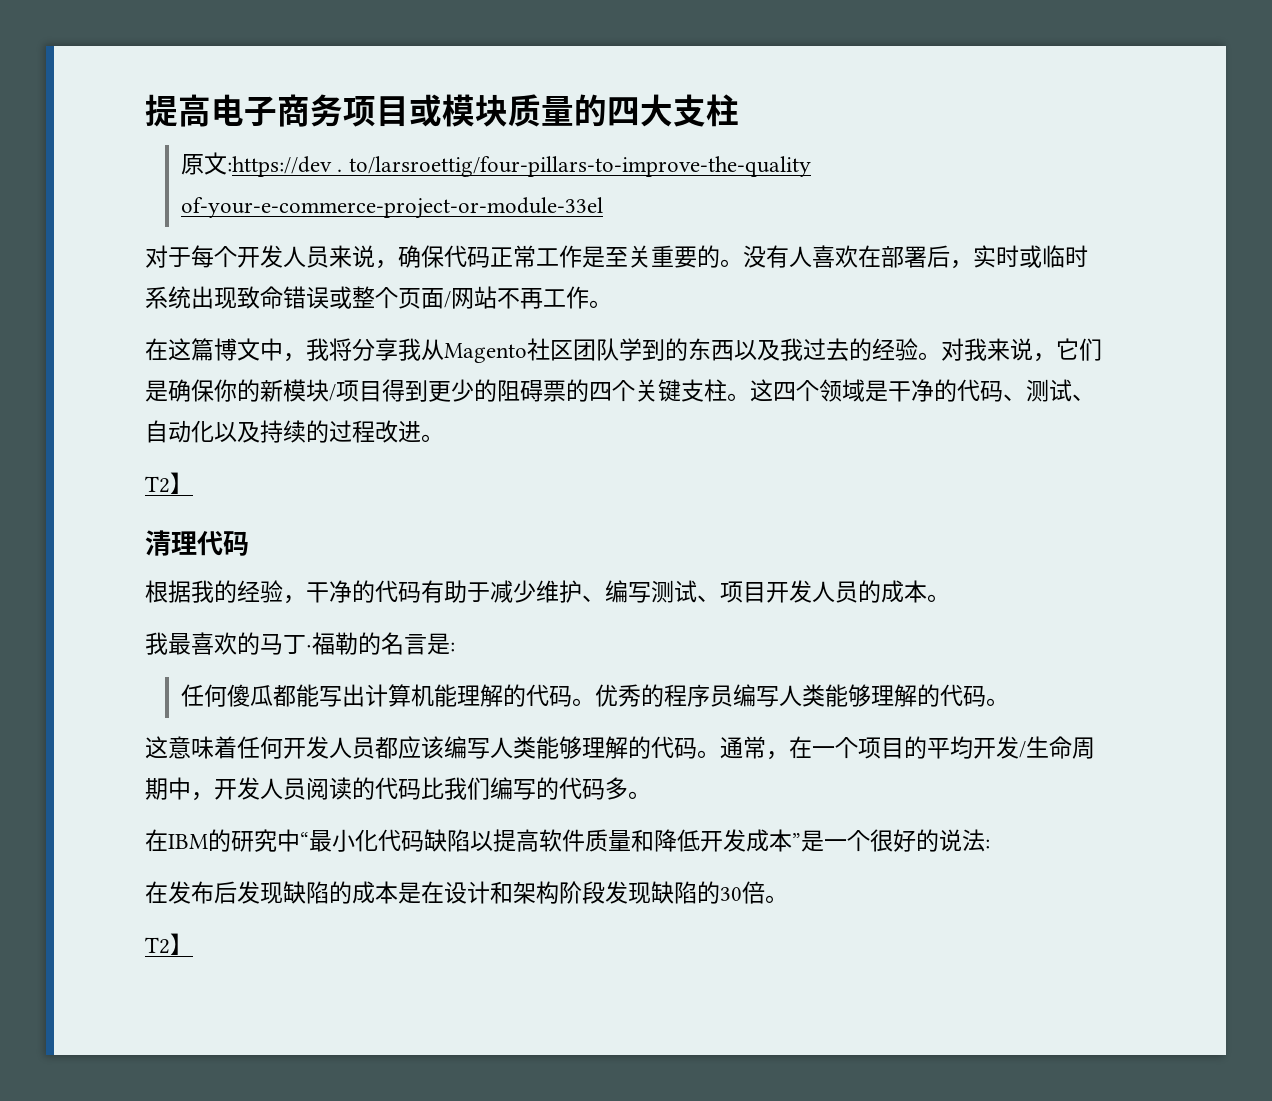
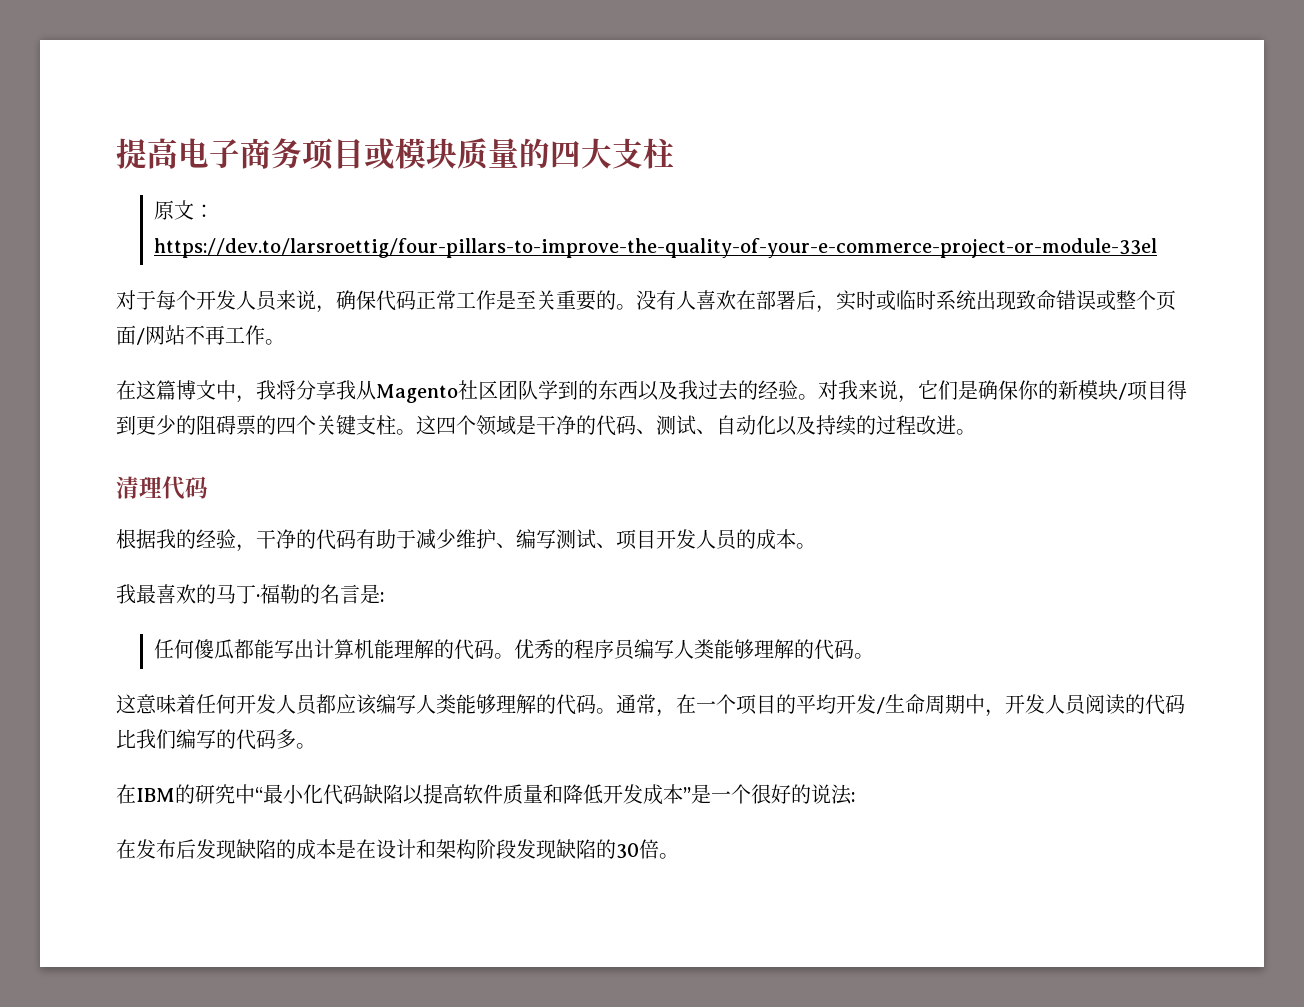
- 原文:https://dev . to/larsroettig/four-pillars-to-improve-the-quality of-your-e-commerce-project-or-module-33el
+ 原文：https://dev.to/larsroettig/four-pillars-to-improve-the-quality-of-your-e-commerce-project-or-module-33el
  这四个领域是干净的代码、测试、自动化以及持续的过程改进。
- T2】
  在发布后发现缺陷的成本是在设计和架构阶段发现缺陷的30倍。
- T2】

